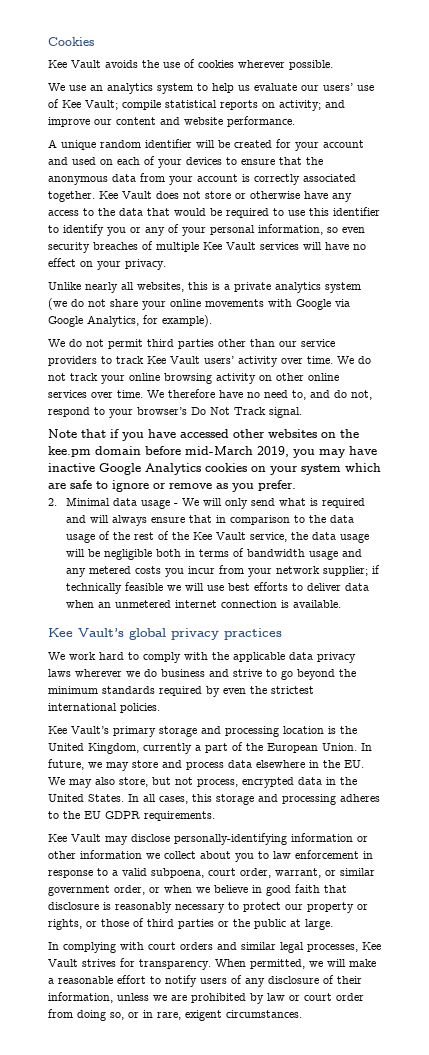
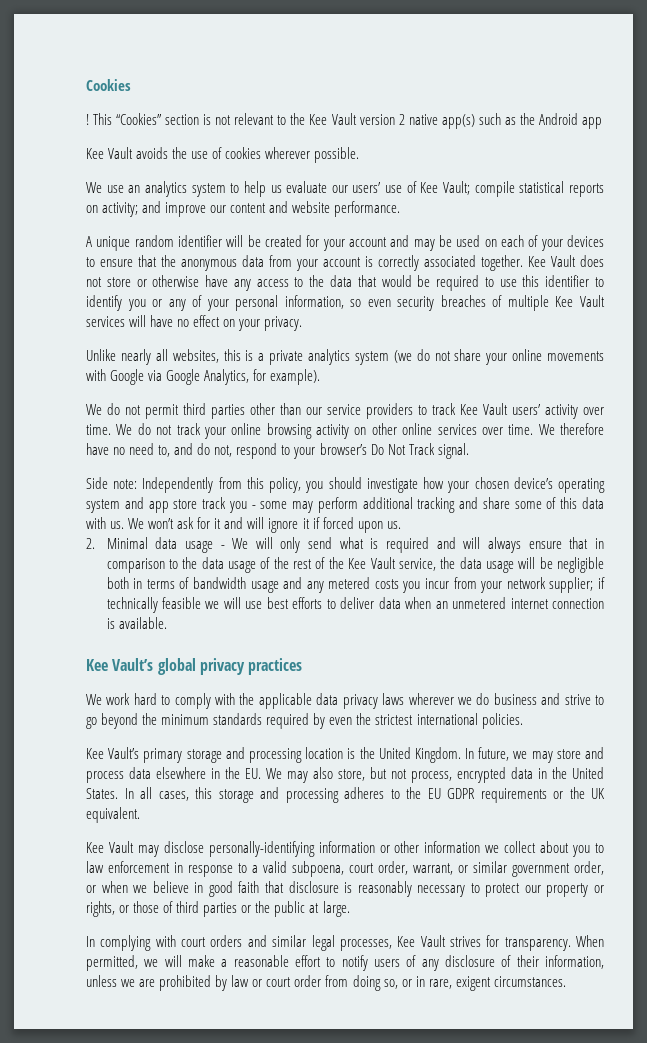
+ ! This “Cookies” section is not relevant to the Kee Vault version 2 native app(s) such as the Android app
- A unique random identifier will be created for your account and used on each of your devices to ensure that the anonymous data from your account is correctly associated together.
+ A unique random identifier will be created for your account and may be used on each of your devices to ensure that the anonymous data from your account is correctly associated together.
- Note that if you have accessed other websites on the kee.pm domain before mid-March 2019, you may have inactive Google Analytics cookies on your system which are safe to ignore or remove as you prefer.
+ Side note: Independently from this policy, you should investigate how your chosen device’s operating system and app store track you - some may perform additional tracking and share some of this data with us. We won’t ask for it and will ignore it if forced upon us.
- Kee Vault’s primary storage and processing location is the United Kingdom, currently a part of the European Union.
+ Kee Vault’s primary storage and processing location is the United Kingdom.
- In all cases, this storage and processing adheres to the EU GDPR requirements.
+ In all cases, this storage and processing adheres to the EU GDPR requirements or the UK equivalent.

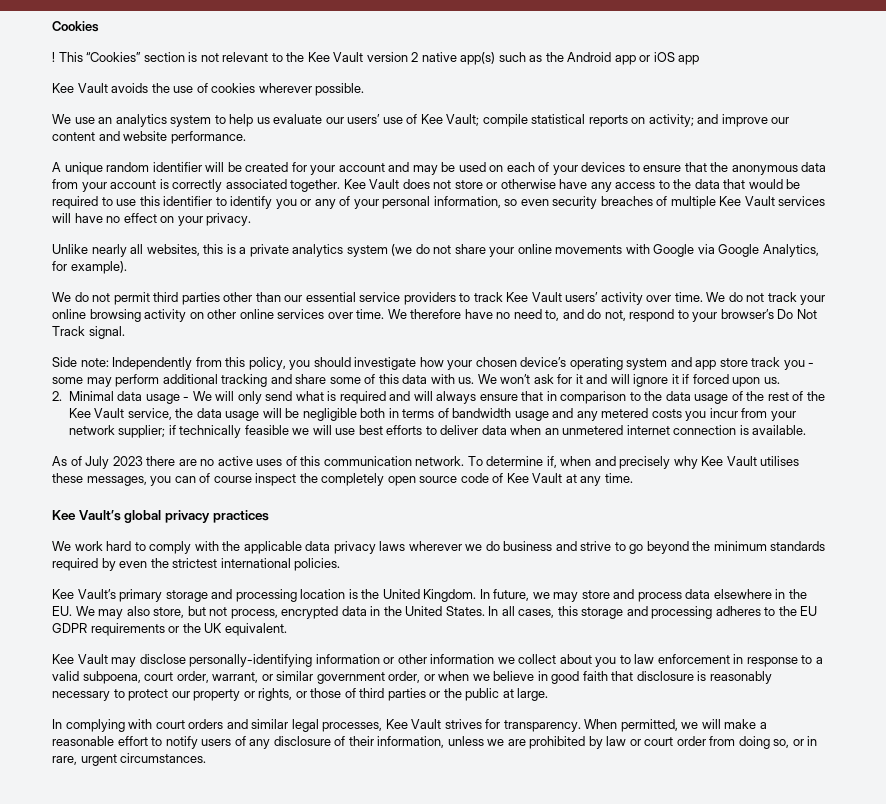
- This “Cookies” section is not relevant to the Kee Vault version 2 native app(s) such as the Android app
+ This “Cookies” section is not relevant to the Kee Vault version 2 native app(s) such as the Android app or iOS app
- We do not permit third parties other than our service providers to track Kee Vault users’ activity over time.
+ We do not permit third parties other than our essential service providers to track Kee Vault users’ activity over time.
+ As of July 2023 there are no active uses of this communication network. To determine if, when and precisely why Kee Vault utilises these messages, you can of course inspect the completely open source code of Kee Vault at any time.
- When permitted, we will make a reasonable effort to notify users of any disclosure of their information, unless we are prohibited by law or court order from doing so, or in rare, exigent circumstances.
+ When permitted, we will make a reasonable effort to notify users of any disclosure of their information, unless we are prohibited by law or court order from doing so, or in rare, urgent circumstances.

